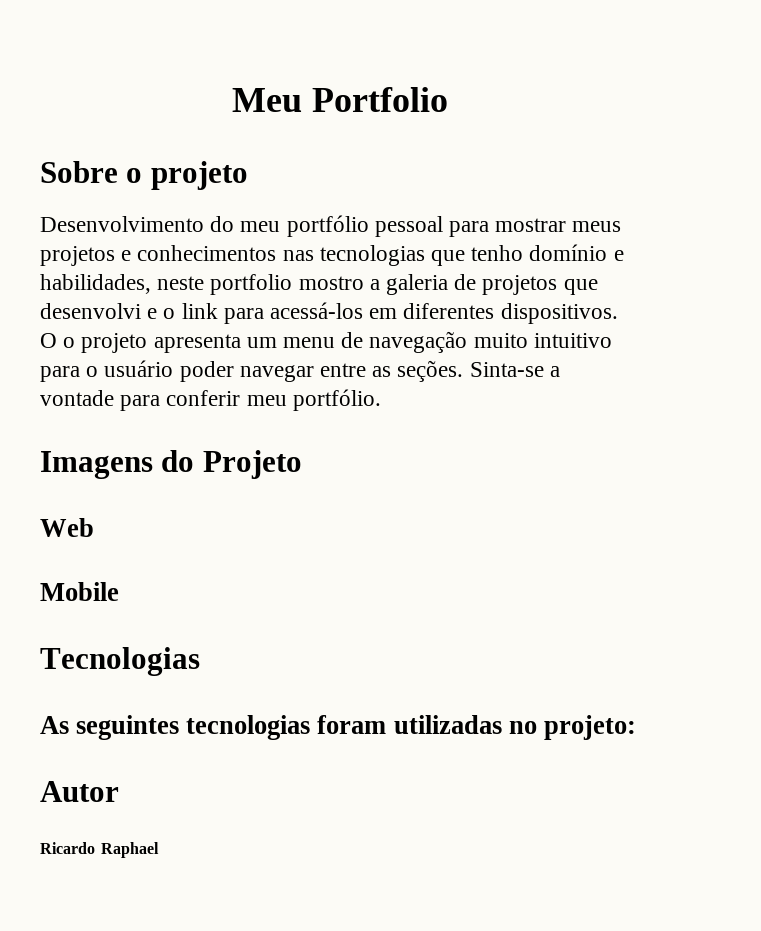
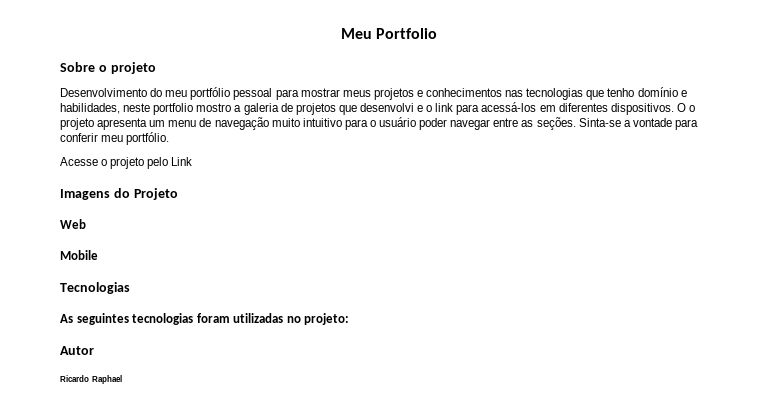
+ Acesse o projeto pelo Link

